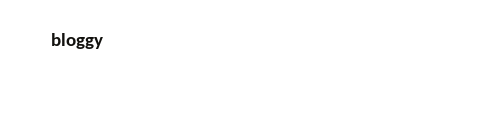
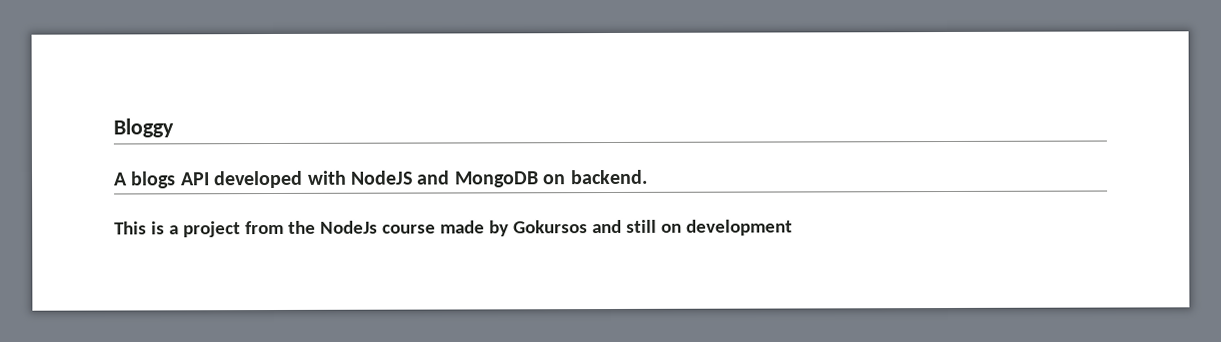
- bloggy
+ Bloggy
+ A blogs API developed with NodeJS and MongoDB on backend.
+ This is a project from the NodeJs course made by Gokursos and still on development

